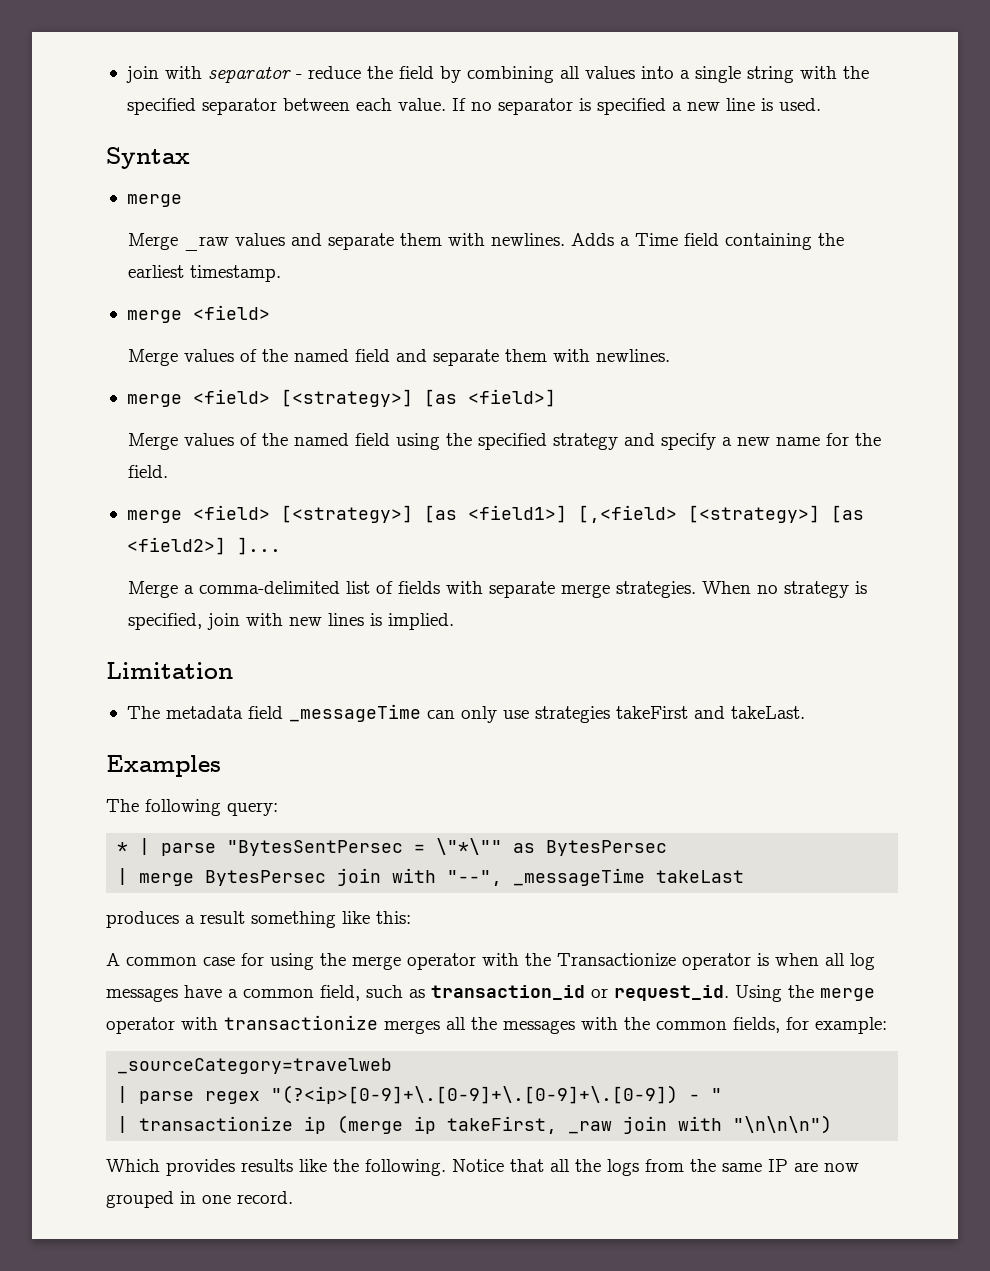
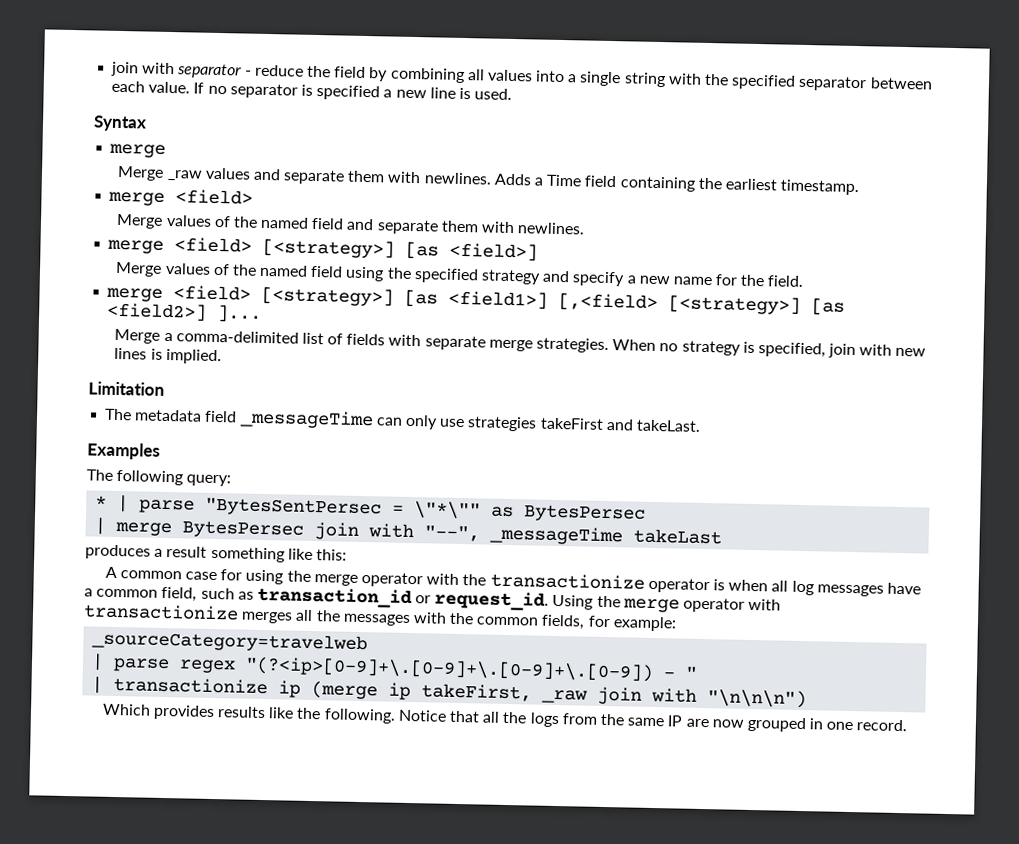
- A common case for using the merge operator with the Transactionize operator is when all log messages have a common field, such as transaction_id or request_id.
+ A common case for using the merge operator with the transactionize operator is when all log messages have a common field, such as transaction_id or request_id.

